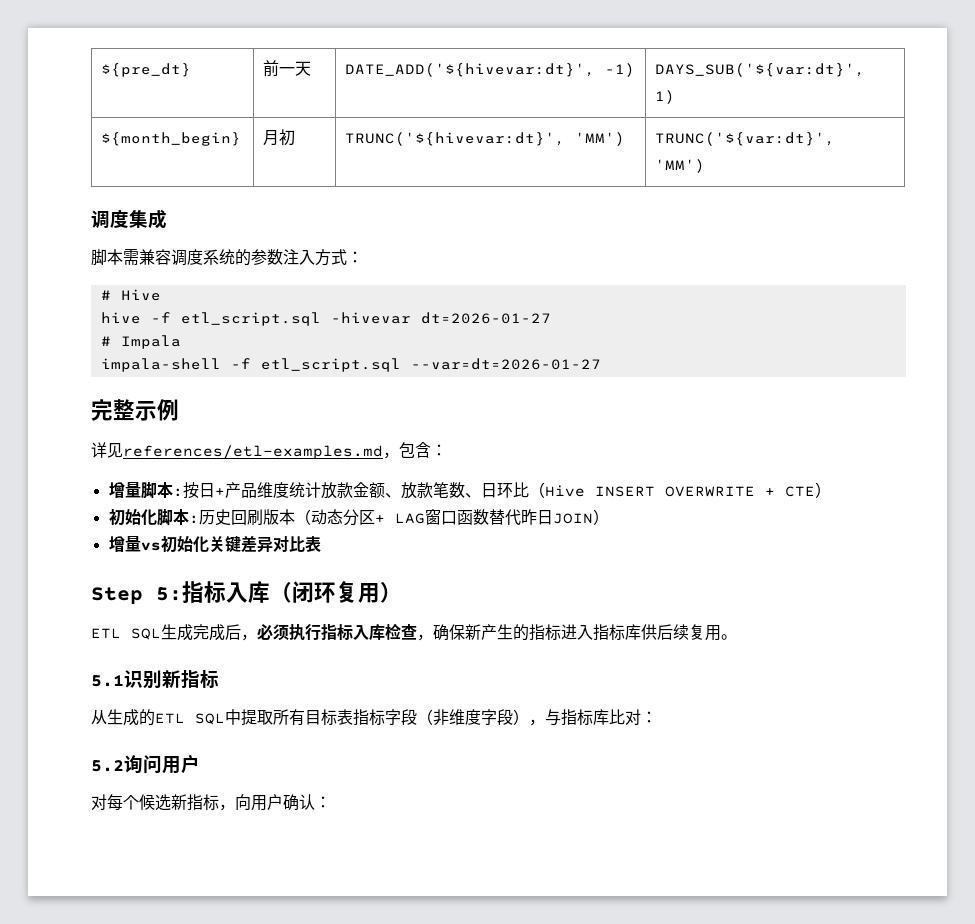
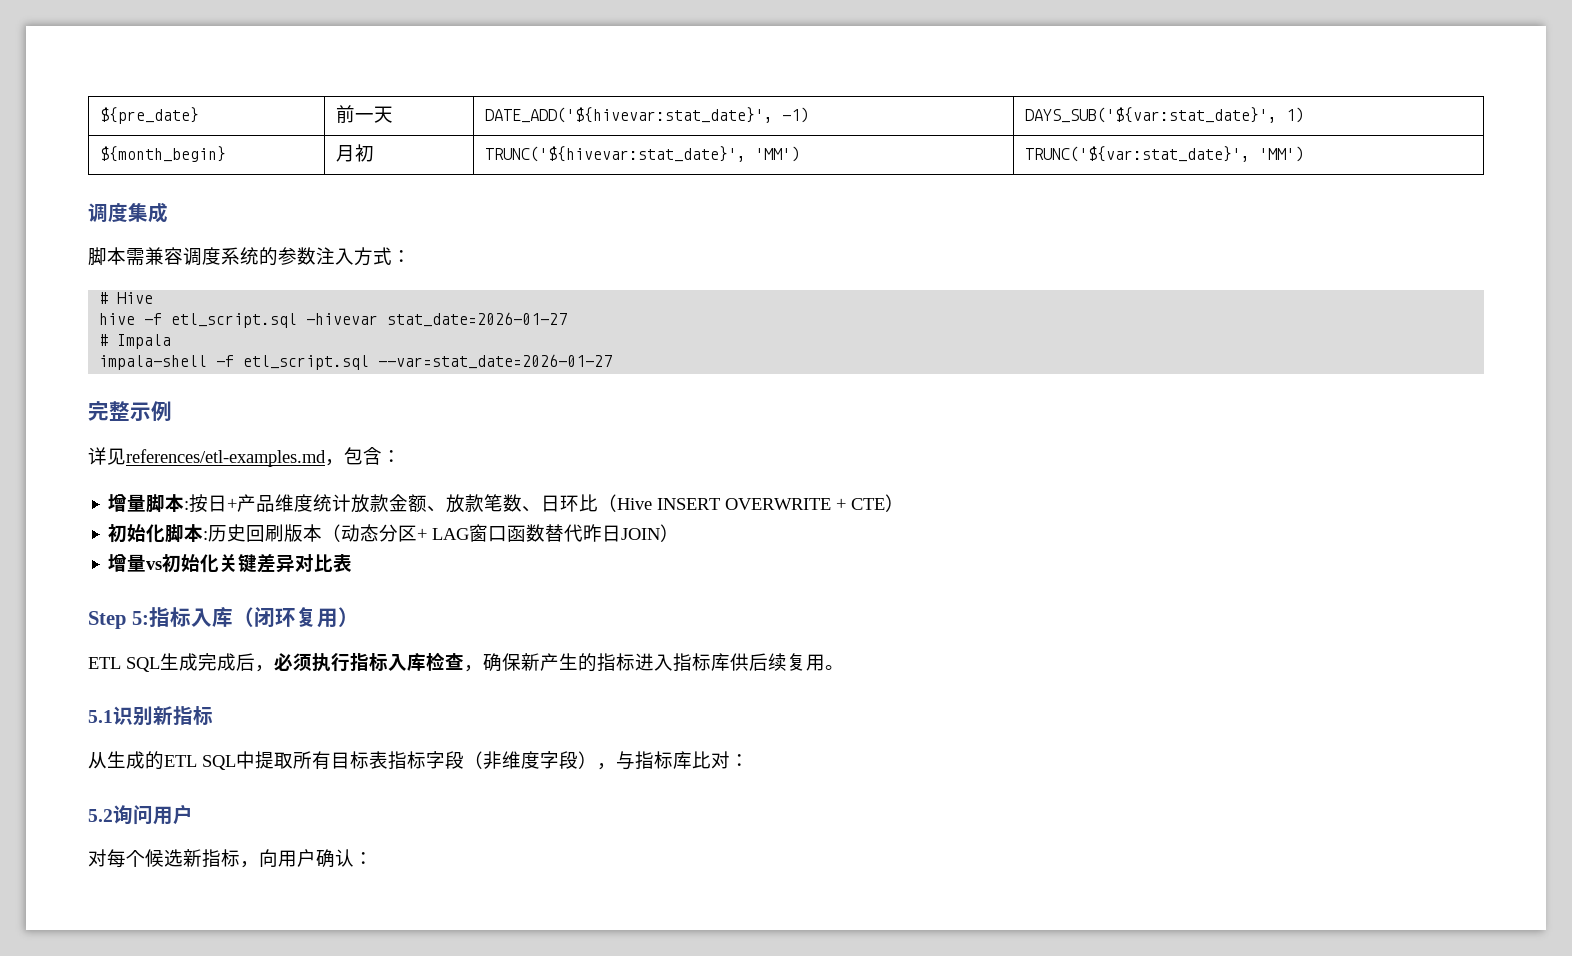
- ${pre_dt} | 前一天 | DATE_ADD('${hivevar:dt}', -1) | DAYS_SUB('${var:dt}', 1)
+ ${pre_date} | 前一天 | DATE_ADD('${hivevar:stat_date}', -1) | DAYS_SUB('${var:stat_date}', 1)
- ${month_begin} | 月初 | TRUNC('${hivevar:dt}', 'MM') | TRUNC('${var:dt}', 'MM')
+ ${month_begin} | 月初 | TRUNC('${hivevar:stat_date}', 'MM') | TRUNC('${var:stat_date}', 'MM')
- hive -f etl_script.sql -hivevar dt=2026-01-27
+ hive -f etl_script.sql -hivevar stat_date=2026-01-27
- impala-shell -f etl_script.sql --var=dt=2026-01-27
+ impala-shell -f etl_script.sql --var=stat_date=2026-01-27

